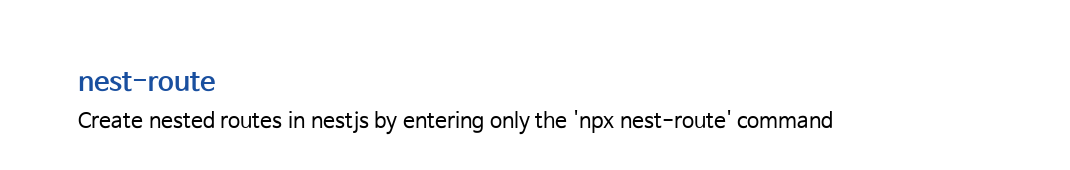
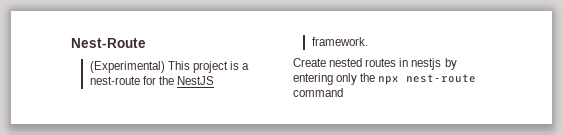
- nest-route
+ Nest-Route
+ (Experimental) This project is a nest-route for the NestJS framework.
- Create nested routes in nestjs by entering only the 'npx nest-route' command
+ Create nested routes in nestjs by entering only the npx nest-route command

